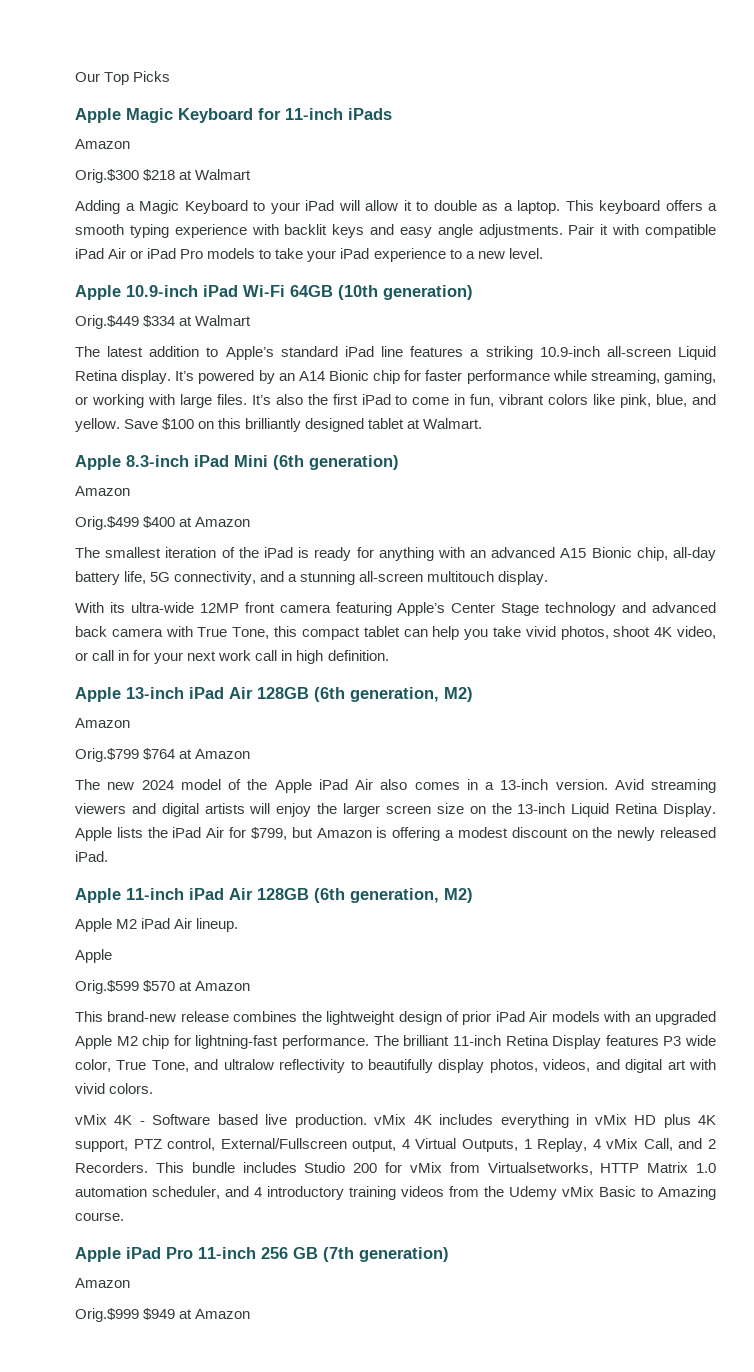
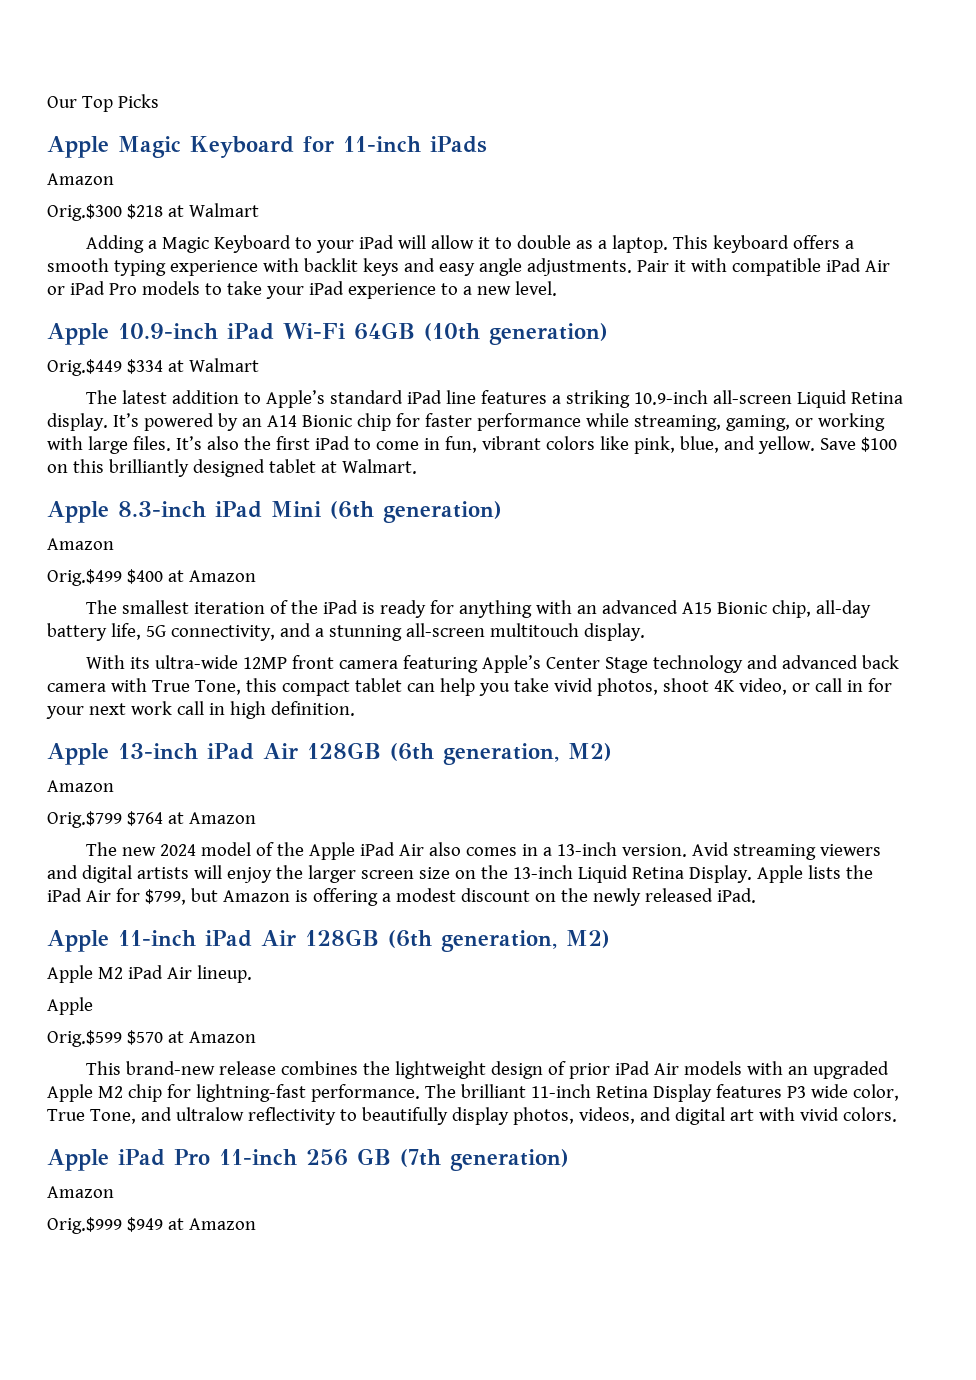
- vMix 4K - Software based live production. vMix 4K includes everything in vMix HD plus 4K support, PTZ control, External/Fullscreen output, 4 Virtual Outputs, 1 Replay, 4 vMix Call, and 2 Recorders. This bundle includes Studio 200 for vMix from Virtualsetworks, HTTP Matrix 1.0 automation scheduler, and 4 introductory training videos from the Udemy vMix Basic to Amazing course.

